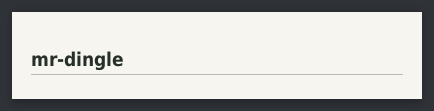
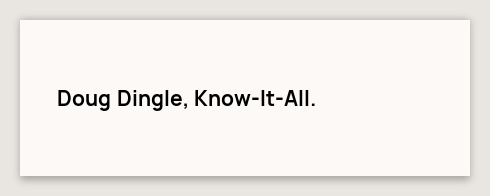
- mr-dingle
+ Doug Dingle, Know-It-All.

